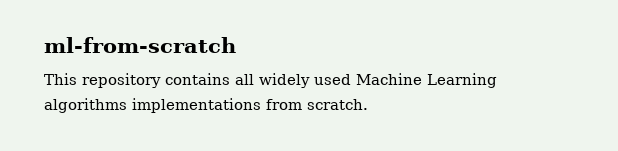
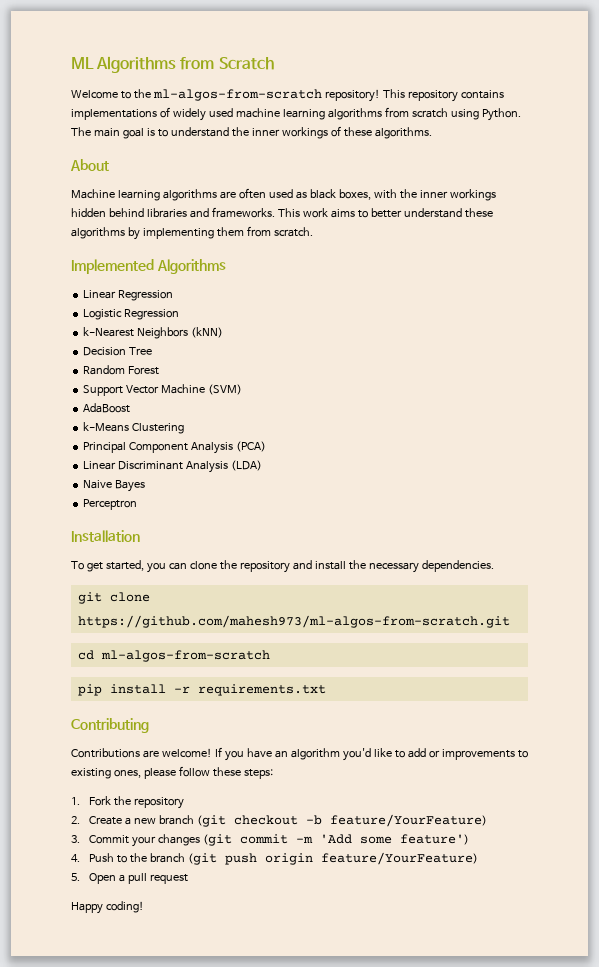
- ml-from-scratch
- This repository contains all widely used Machine Learning algorithms implementations from scratch.
+ ML Algorithms from Scratch
+ Welcome to the ml-algos-from-scratch repository! This repository contains implementations of widely used machine learning algorithms from scratch using Python. The main goal is to understand the inner workings of these algorithms.
+ About
+ Machine learning algorithms are often used as black boxes, with the inner workings hidden behind libraries and frameworks. This work aims to better understand these algorithms by implementing them from scratch.
+ Implemented Algorithms
+ Linear Regression
+ Logistic Regression
+ k-Nearest Neighbors (kNN)
+ Decision Tree
+ Random Forest
+ Support Vector Machine (SVM)
+ AdaBoost
+ k-Means Clustering
+ Principal Component Analysis (PCA)
+ Linear Discriminant Analysis (LDA)
+ Naive Bayes
+ Perceptron
+ Installation
+ To get started, you can clone the repository and install the necessary dependencies.
+ git clone https://github.com/mahesh973/ml-algos-from-scratch.git
+ cd ml-algos-from-scratch
+ pip install -r requirements.txt
+ Contributing
+ Contributions are welcome! If you have an algorithm you'd like to add or improvements to existing ones, please follow these steps:
+ 1. Fork the repository
+ 2. Create a new branch (git checkout -b feature/YourFeature)
+ 3. Commit your changes (git commit -m 'Add some feature')
+ 4. Push to the branch (git push origin feature/YourFeature)
+ 5. Open a pull request
+ Happy coding!

